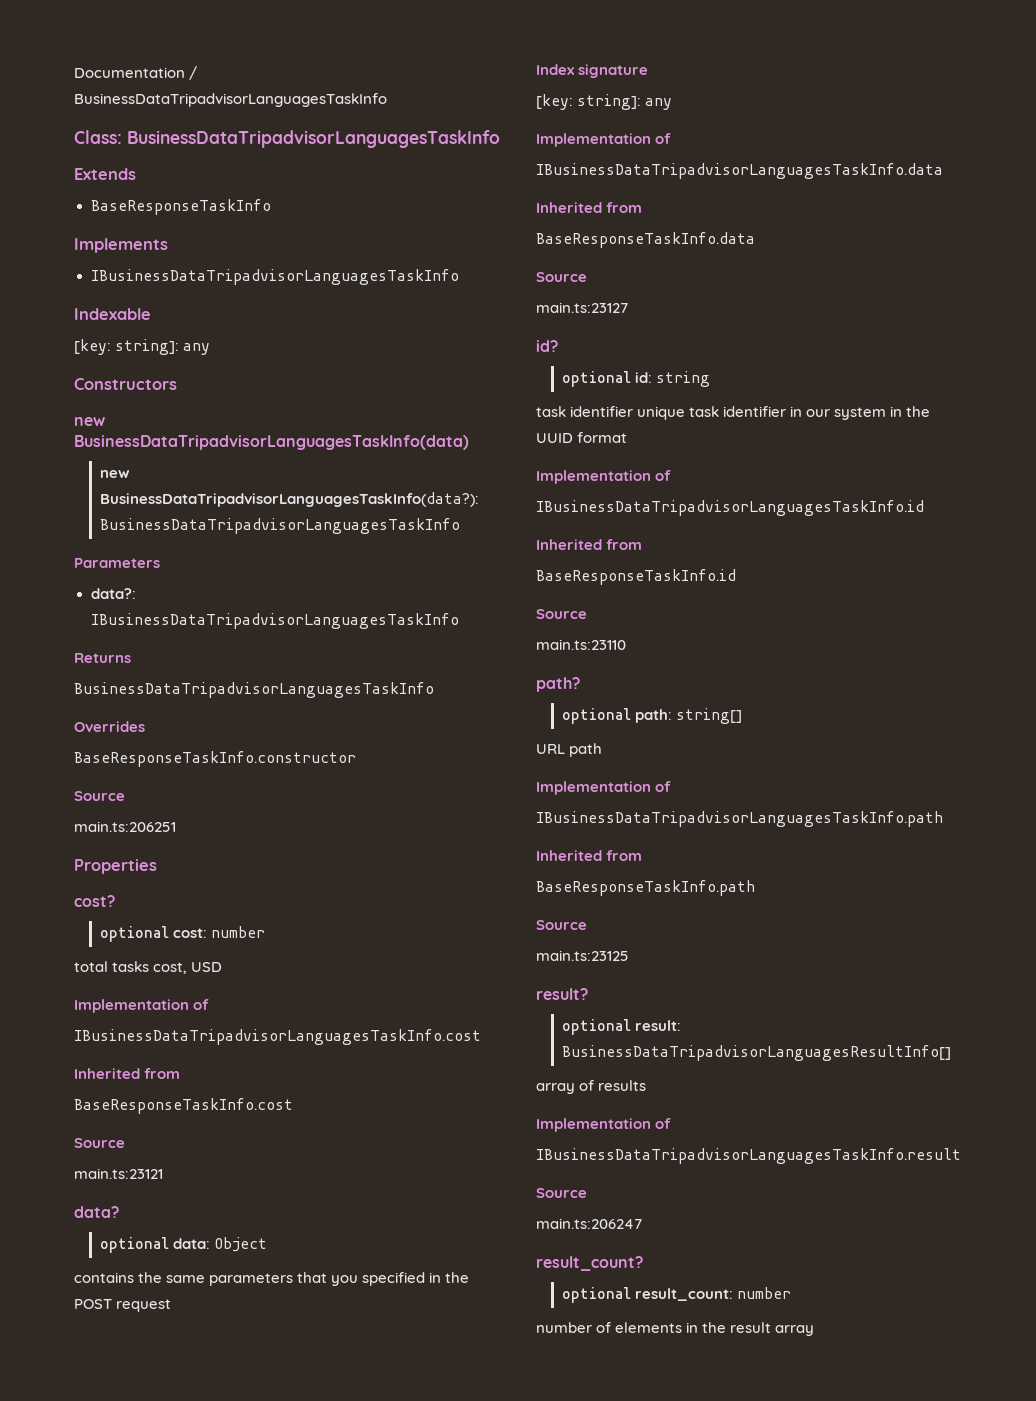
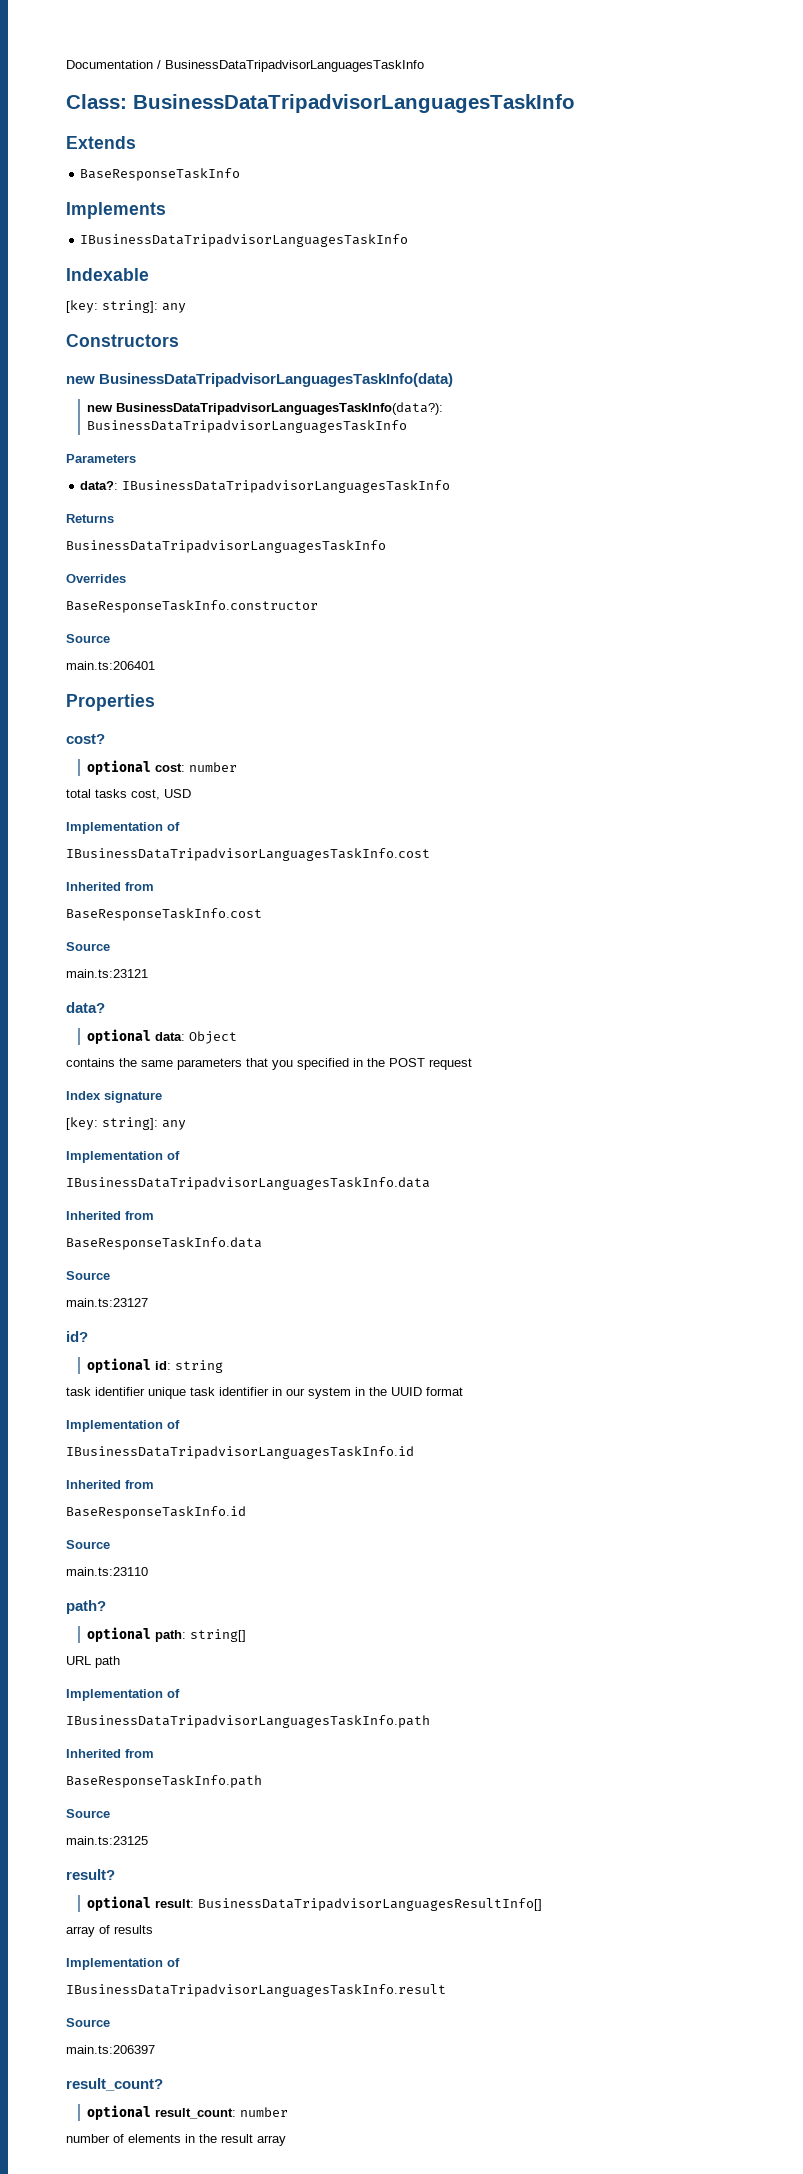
- main.ts:206251
+ main.ts:206401
- main.ts:206247
+ main.ts:206397

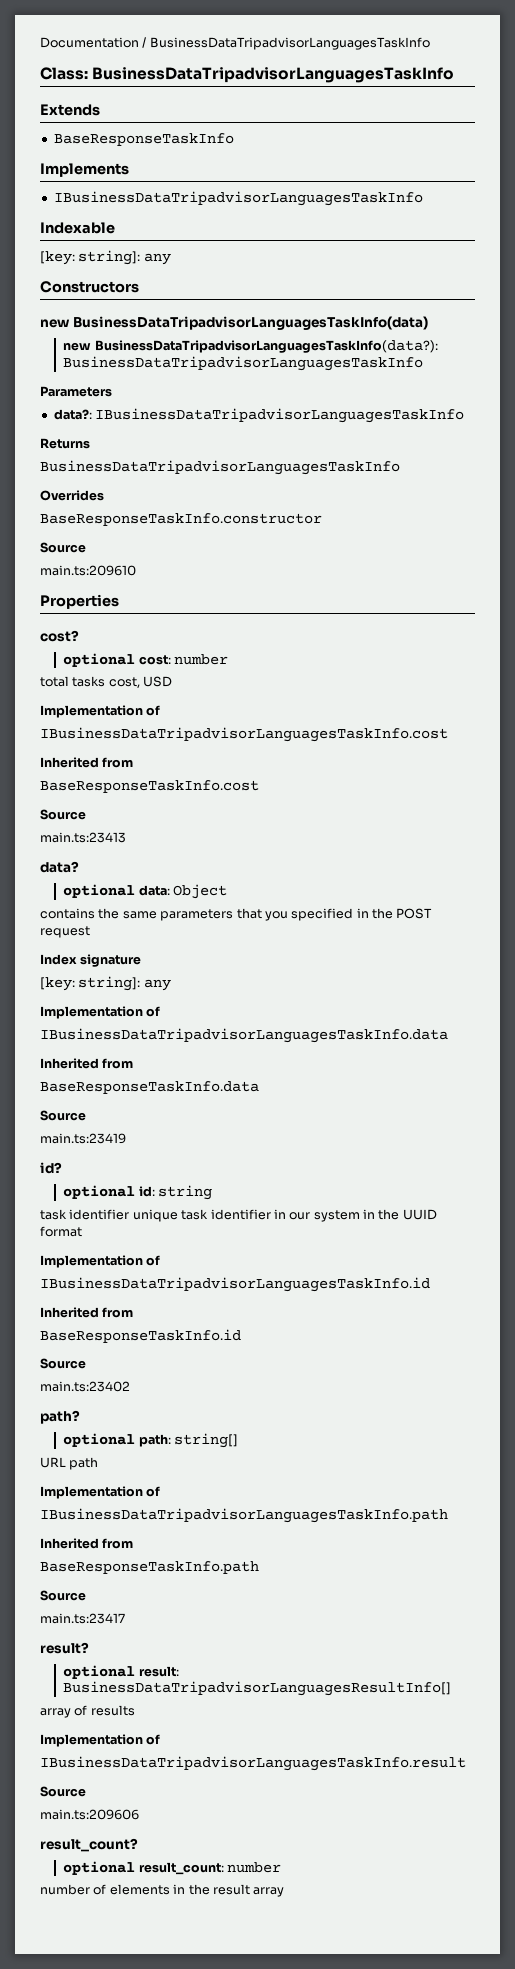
- main.ts:206401
+ main.ts:209610
- main.ts:23121
+ main.ts:23413
- main.ts:23127
+ main.ts:23419
- main.ts:23110
+ main.ts:23402
- main.ts:23125
+ main.ts:23417
- main.ts:206397
+ main.ts:209606

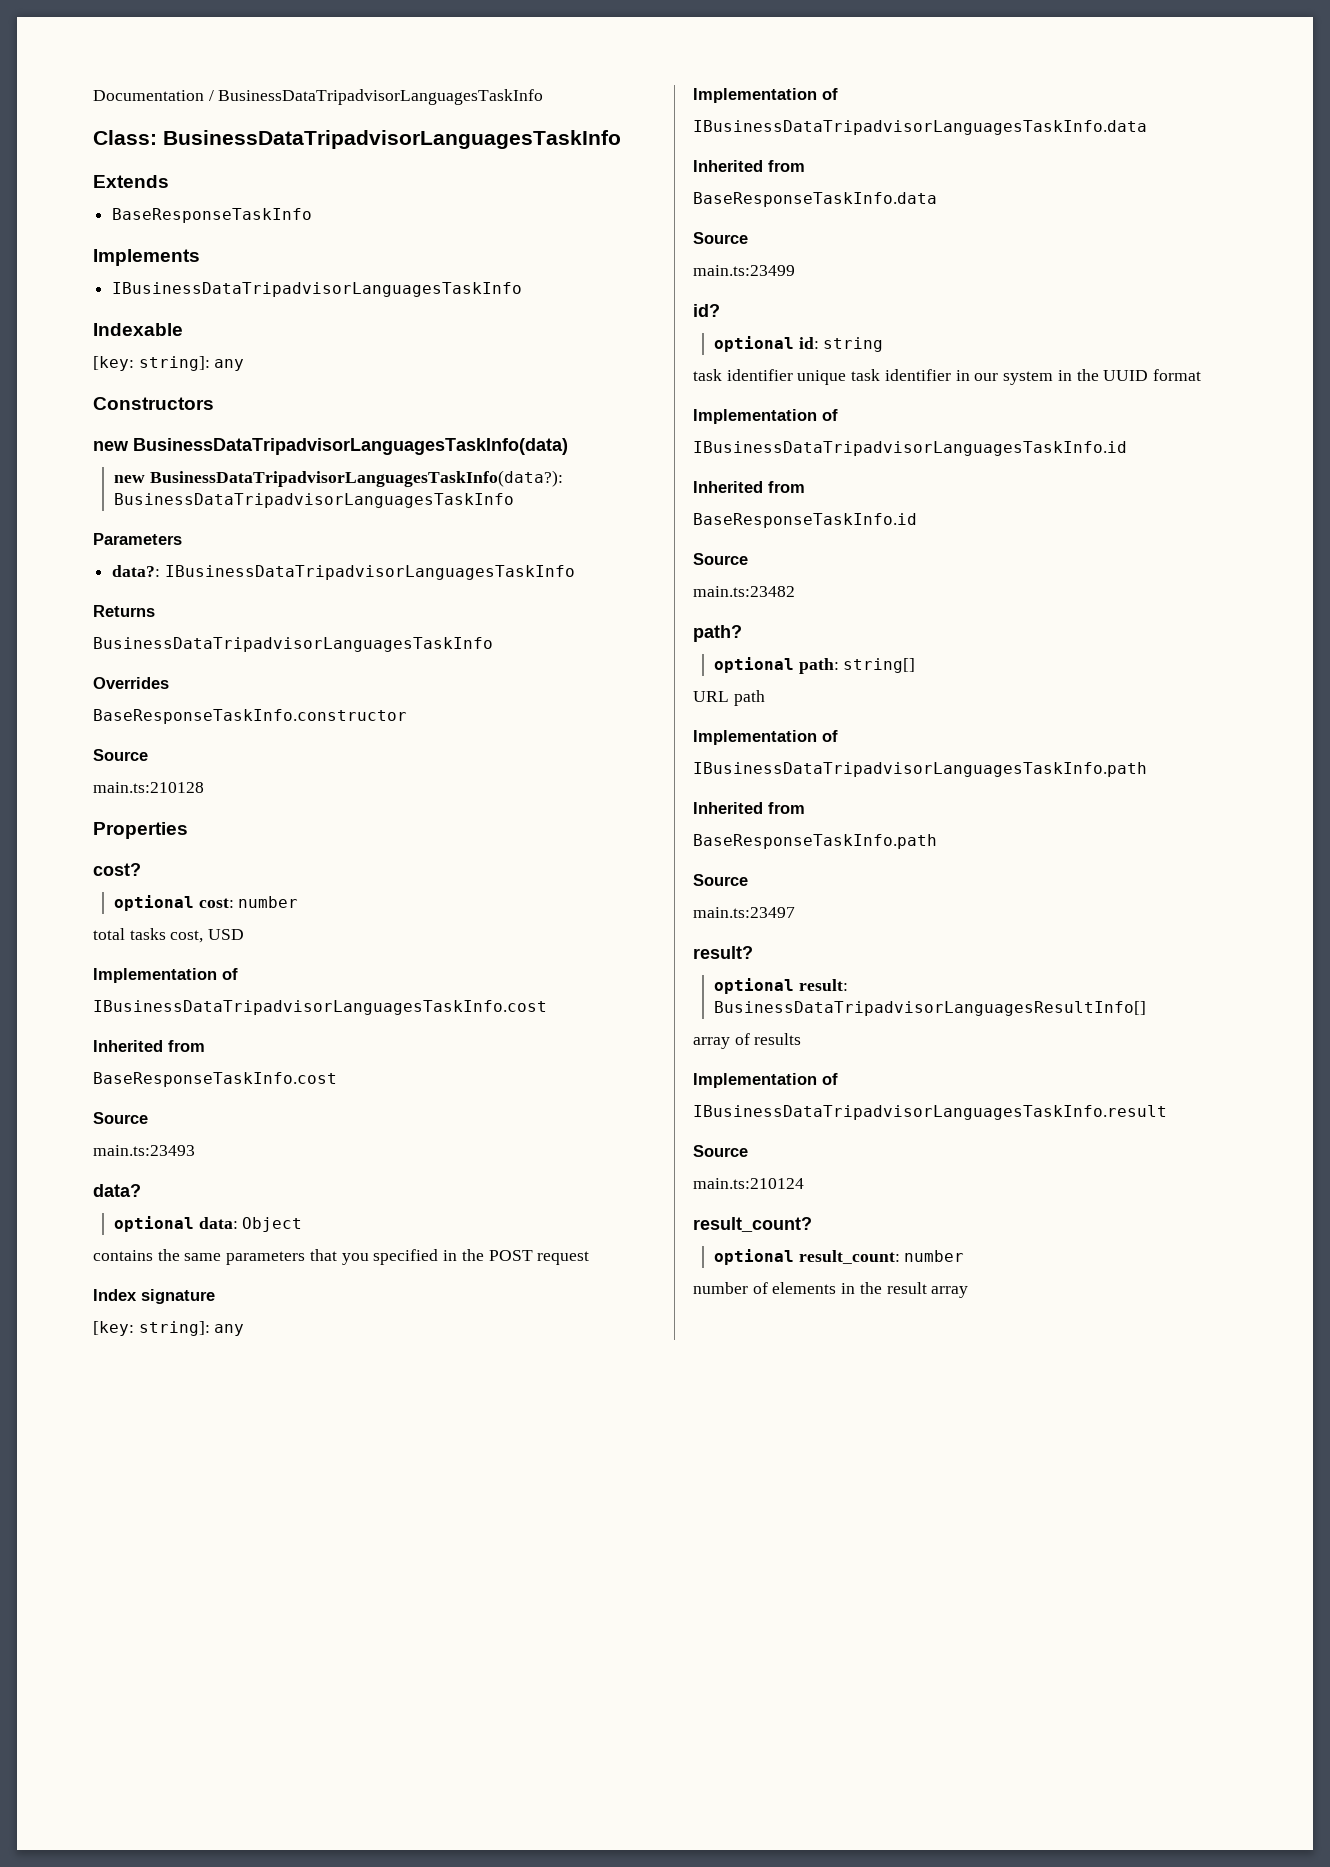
- main.ts:209610
+ main.ts:210128
- main.ts:23413
+ main.ts:23493
- main.ts:23419
+ main.ts:23499
- main.ts:23402
+ main.ts:23482
- main.ts:23417
+ main.ts:23497
- main.ts:209606
+ main.ts:210124

